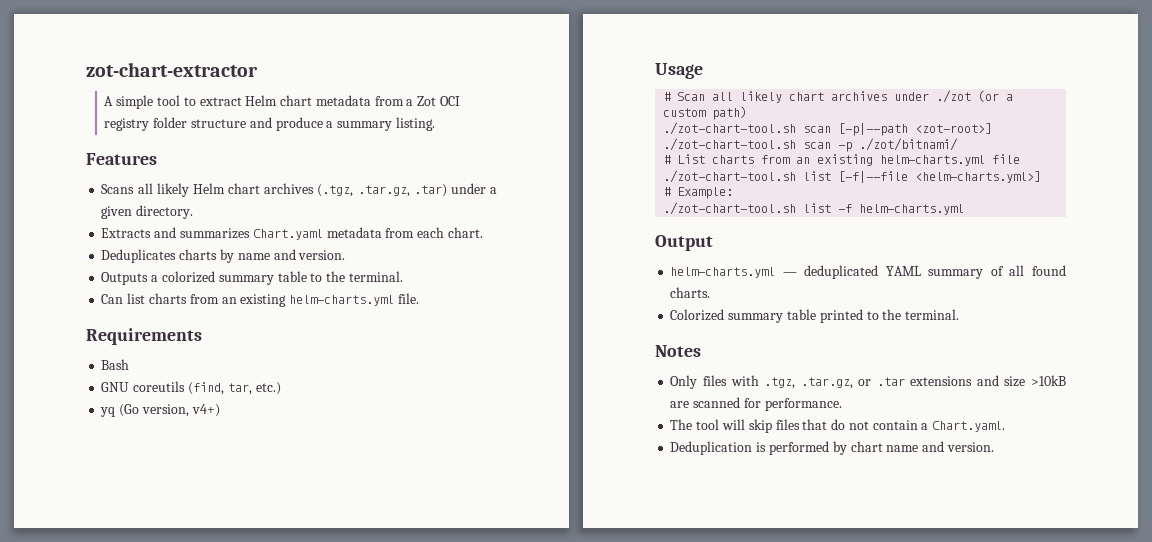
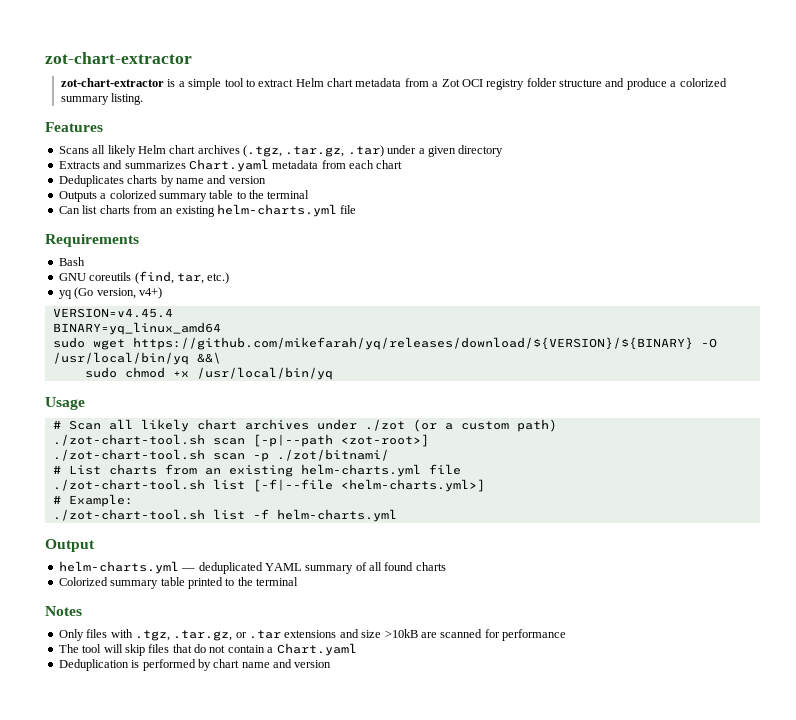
- A simple tool to extract Helm chart metadata from a Zot OCI registry folder structure and produce a summary listing.
+ zot-chart-extractor is a simple tool to extract Helm chart metadata from a Zot OCI registry folder structure and produce a colorized summary listing.
- Scans all likely Helm chart archives (.tgz, .tar.gz, .tar) under a given directory.
+ Scans all likely Helm chart archives (.tgz, .tar.gz, .tar) under a given directory
- Extracts and summarizes Chart.yaml metadata from each chart.
+ Extracts and summarizes Chart.yaml metadata from each chart
- Deduplicates charts by name and version.
+ Deduplicates charts by name and version
- Outputs a colorized summary table to the terminal.
+ Outputs a colorized summary table to the terminal
- Can list charts from an existing helm-charts.yml file.
+ Can list charts from an existing helm-charts.yml file
+ VERSION=v4.45.4
+ BINARY=yq_linux_amd64
+ sudo wget https://github.com/mikefarah/yq/releases/download/${VERSION}/${BINARY} -O /usr/local/bin/yq &&\
+ sudo chmod +x /usr/local/bin/yq
- helm-charts.yml — deduplicated YAML summary of all found charts.
+ helm-charts.yml — deduplicated YAML summary of all found charts
- Colorized summary table printed to the terminal.
+ Colorized summary table printed to the terminal
- Only files with .tgz, .tar.gz, or .tar extensions and size >10kB are scanned for performance.
+ Only files with .tgz, .tar.gz, or .tar extensions and size >10kB are scanned for performance
- The tool will skip files that do not contain a Chart.yaml.
+ The tool will skip files that do not contain a Chart.yaml
- Deduplication is performed by chart name and version.
+ Deduplication is performed by chart name and version

